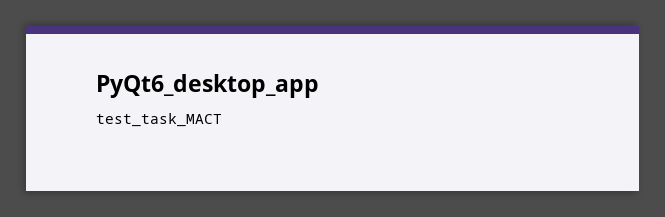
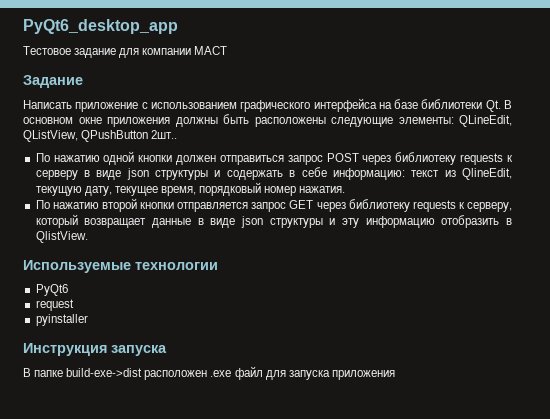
- test_task_МАСТ
+ Тестовое задание для компании МАСТ
+ Задание
+ Написать приложение с использованием графического интерфейса на базе библиотеки Qt. В основном окне приложения должны быть расположены следующие элементы: QLineEdit, QListView, QPushButton 2шт..
+ По нажатию одной кнопки должен отправиться запрос POST через библиотеку requests к серверу в виде json структуры и содержать в себе информацию: текст из QlineEdit, текущую дату, текущее время, порядковый номер нажатия.
+ По нажатию второй кнопки отправляется запрос GET через библиотеку requests к серверу, который возвращает данные в виде json структуры и эту информацию отобразить в QlistView.
+ Используемые технологии
+ PyQt6
+ request
+ pyinstaller
+ Инструкция запуска
+ В папке build-exe->dist расположен .exe файл для запуска приложения

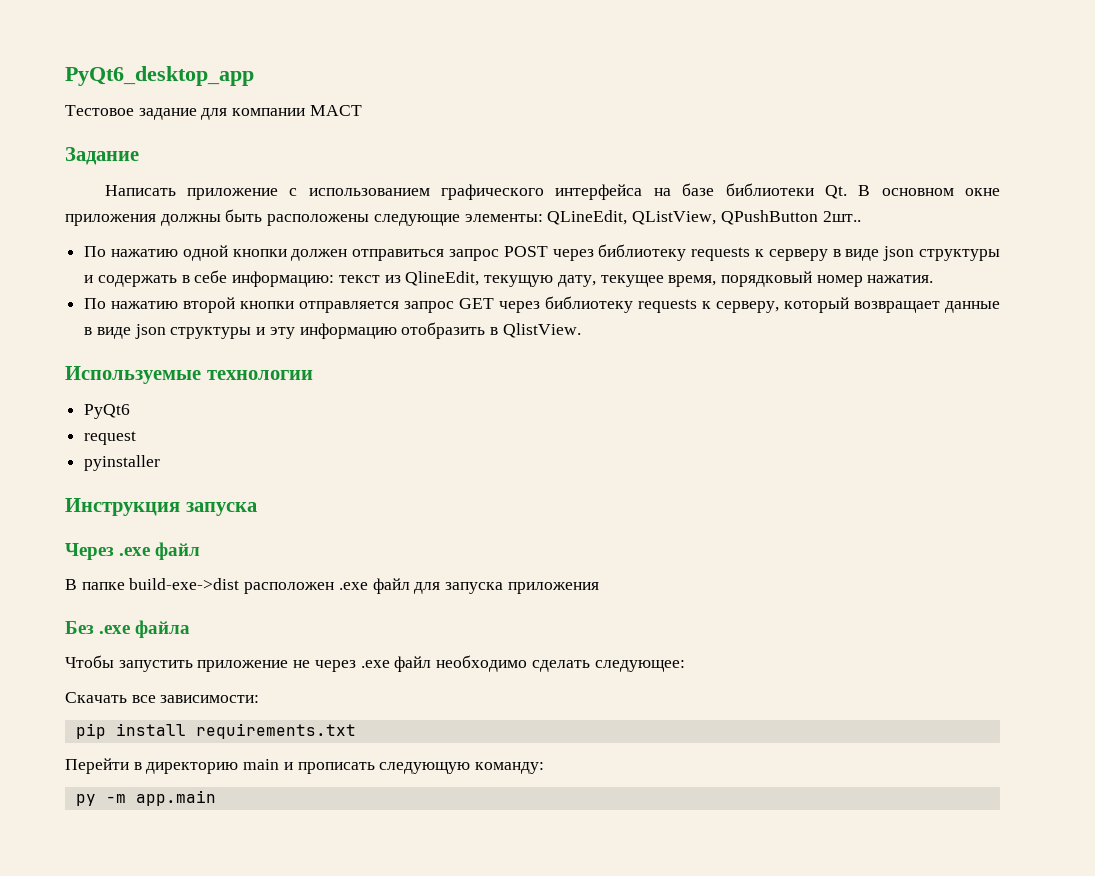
+ Через .exe файл
+ Без .exe файла
+ Чтобы запустить приложение не через .exe файл необходимо сделать следующее:
+ Скачать все зависимости:
+ pip install requirements.txt
+ Перейти в директорию main и прописать следующую команду:
+ py -m app.main

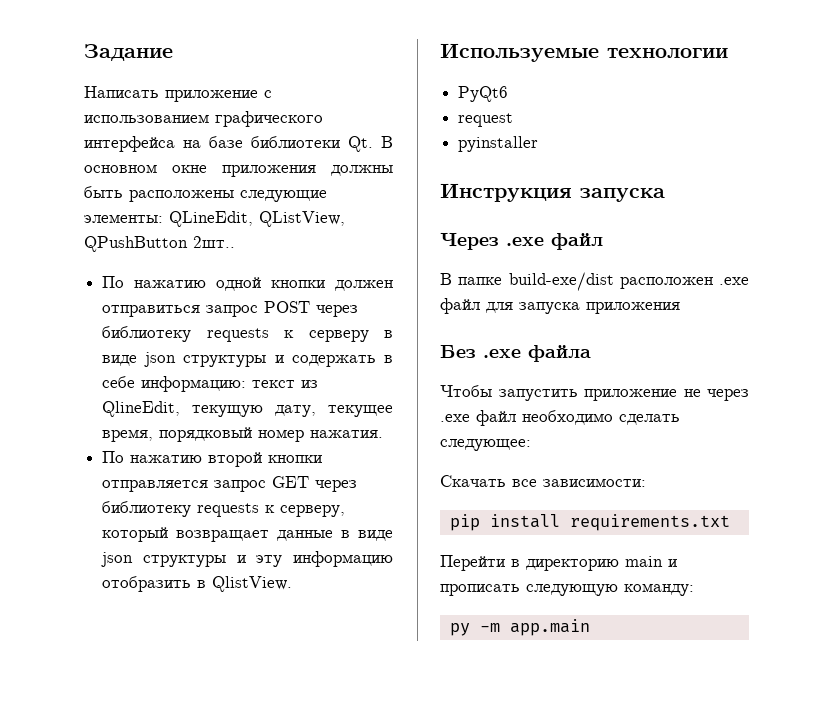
- PyQt6_desktop_app
- Тестовое задание для компании МАСТ
- В папке build-exe->dist расположен .exe файл для запуска приложения
+ В папке build-exe/dist расположен .exe файл для запуска приложения

